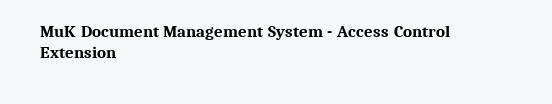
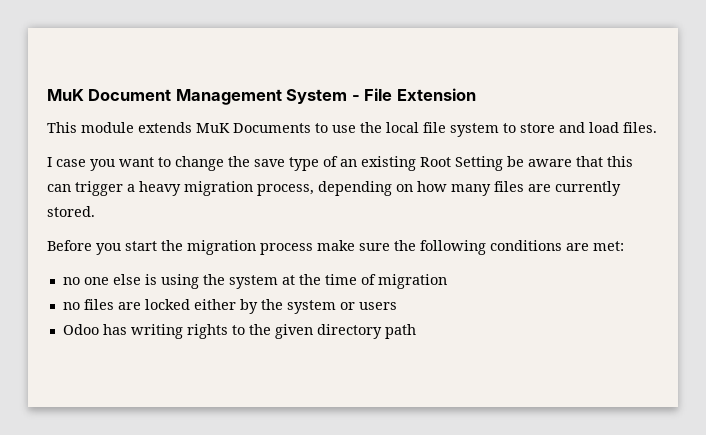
- MuK Document Management System - Access Control Extension
+ MuK Document Management System - File Extension
+ This module extends MuK Documents to use the local file system to store and load files.
+ I case you want to change the save type of an existing Root Setting be aware that this can trigger a heavy migration process, depending on how many files are currently stored.
+ Before you start the migration process make sure the following conditions are met:
+ no one else is using the system at the time of migration
+ no files are locked either by the system or users
+ Odoo has writing rights to the given directory path

